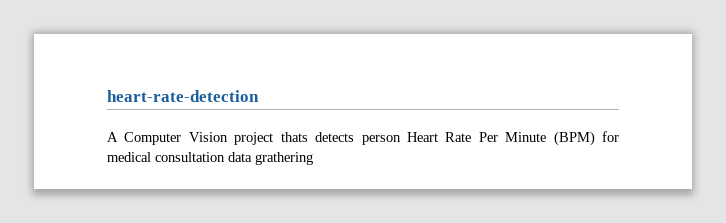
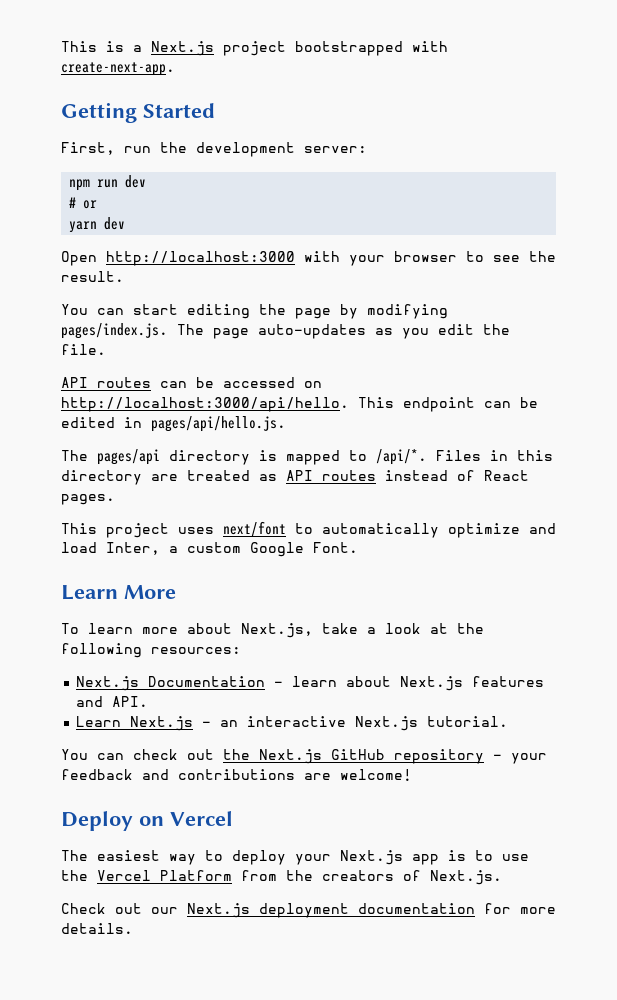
- heart-rate-detection
- A Computer Vision project thats detects person Heart Rate Per Minute (BPM) for medical consultation data grathering
+ This is a Next.js project bootstrapped with create-next-app.
+ Getting Started
+ First, run the development server:
+ npm run dev
+ # or
+ yarn dev
+ Open http://localhost:3000 with your browser to see the result.
+ You can start editing the page by modifying pages/index.js. The page auto-updates as you edit the file.
+ API routes can be accessed on http://localhost:3000/api/hello. This endpoint can be edited in pages/api/hello.js.
+ The pages/api directory is mapped to /api/*. Files in this directory are treated as API routes instead of React pages.
+ This project uses next/font to automatically optimize and load Inter, a custom Google Font.
+ Learn More
+ To learn more about Next.js, take a look at the following resources:
+ Next.js Documentation - learn about Next.js features and API.
+ Learn Next.js - an interactive Next.js tutorial.
+ You can check out the Next.js GitHub repository - your feedback and contributions are welcome!
+ Deploy on Vercel
+ The easiest way to deploy your Next.js app is to use the Vercel Platform from the creators of Next.js.
+ Check out our Next.js deployment documentation for more details.

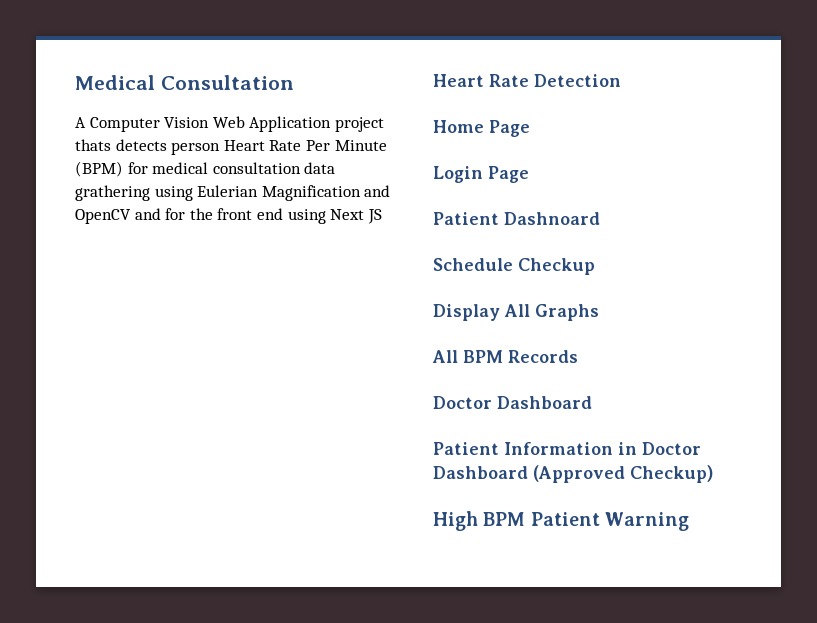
- This is a Next.js project bootstrapped with create-next-app.
- Getting Started
- First, run the development server:
- npm run dev
- # or
- yarn dev
- Open http://localhost:3000 with your browser to see the result.
- You can start editing the page by modifying pages/index.js. The page auto-updates as you edit the file.
- API routes can be accessed on http://localhost:3000/api/hello. This endpoint can be edited in pages/api/hello.js.
- The pages/api directory is mapped to /api/*. Files in this directory are treated as API routes instead of React pages.
- This project uses next/font to automatically optimize and load Inter, a custom Google Font.
- Learn More
- To learn more about Next.js, take a look at the following resources:
- Next.js Documentation - learn about Next.js features and API.
- Learn Next.js - an interactive Next.js tutorial.
- You can check out the Next.js GitHub repository - your feedback and contributions are welcome!
- Deploy on Vercel
- The easiest way to deploy your Next.js app is to use the Vercel Platform from the creators of Next.js.
- Check out our Next.js deployment documentation for more details.
+ Medical Consultation
+ A Computer Vision Web Application project thats detects person Heart Rate Per Minute (BPM) for medical consultation data grathering using Eulerian Magnification and OpenCV and for the front end using Next JS
+ Heart Rate Detection
+ Home Page
+ Login Page
+ Patient Dashnoard
+ Schedule Checkup
+ Display All Graphs
+ All BPM Records
+ Doctor Dashboard
+ Patient Information in Doctor Dashboard (Approved Checkup)
+ High BPM Patient Warning

